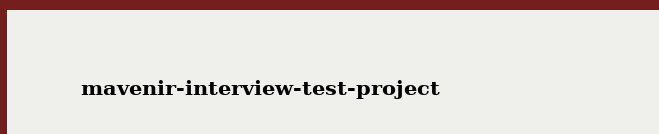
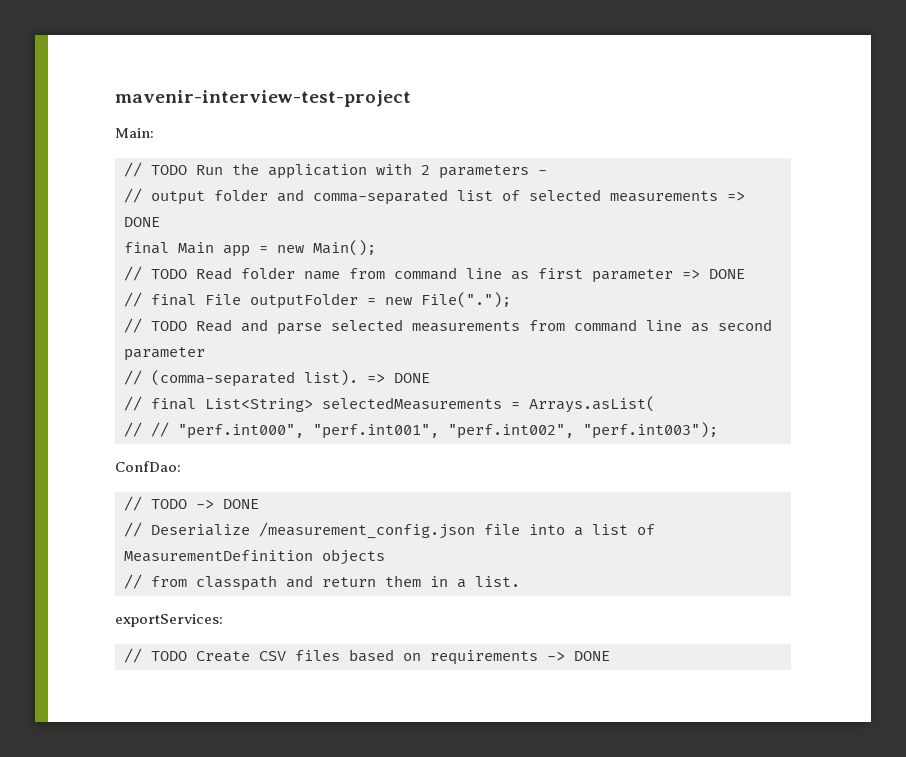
+ Main:
+ // TODO Run the application with 2 parameters -
+ // output folder and comma-separated list of selected measurements => DONE
+ final Main app = new Main();
+ // TODO Read folder name from command line as first parameter => DONE
+ // final File outputFolder = new File(".");
+ // TODO Read and parse selected measurements from command line as second parameter
+ // (comma-separated list). => DONE
+ // final List<String> selectedMeasurements = Arrays.asList(
+ // // "perf.int000", "perf.int001", "perf.int002", "perf.int003");
+ ConfDao:
+ // TODO -> DONE
+ // Deserialize /measurement_config.json file into a list of MeasurementDefinition objects
+ // from classpath and return them in a list.
+ exportServices:
+ // TODO Create CSV files based on requirements -> DONE

